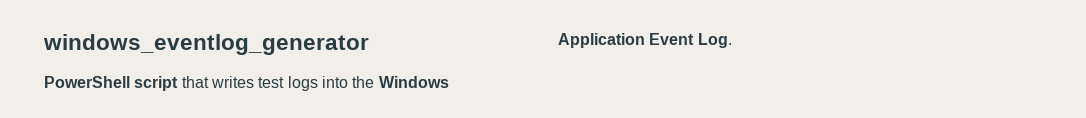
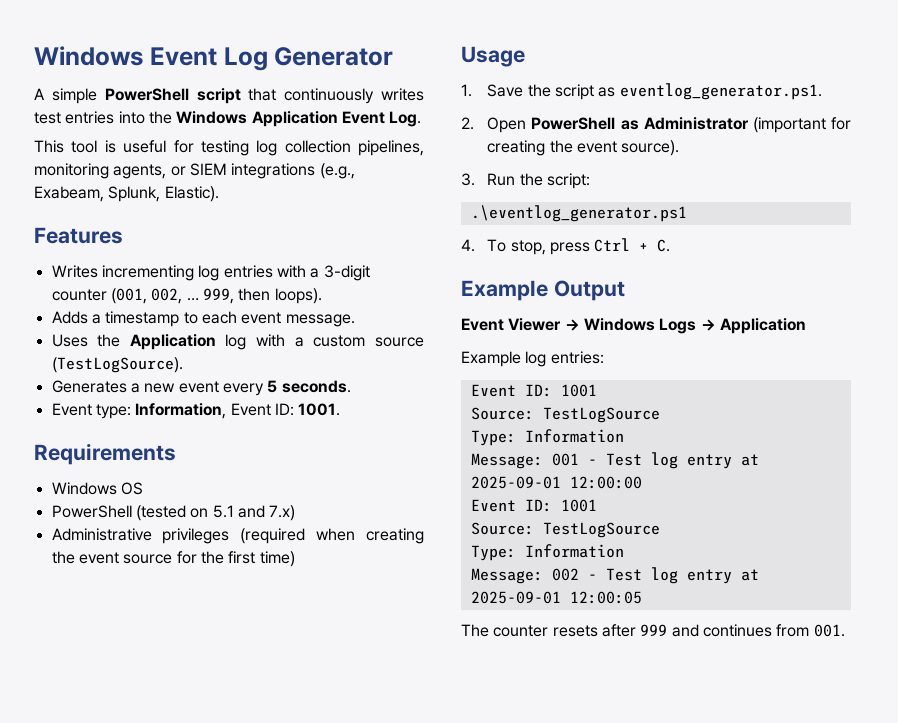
- windows_eventlog_generator
- PowerShell script that writes test logs into the Windows Application Event Log.
+ Windows Event Log Generator
+ A simple PowerShell script that continuously writes test entries into the Windows Application Event Log.
+ This tool is useful for testing log collection pipelines, monitoring agents, or SIEM integrations (e.g., Exabeam, Splunk, Elastic).
+ Features
+ Writes incrementing log entries with a 3-digit counter (001, 002, … 999, then loops).
+ Adds a timestamp to each event message.
+ Uses the Application log with a custom source (TestLogSource).
+ Generates a new event every 5 seconds.
+ Event type: Information, Event ID: 1001.
+ Requirements
+ Windows OS
+ PowerShell (tested on 5.1 and 7.x)
+ Administrative privileges (required when creating the event source for the first time)
+ Usage
+ 1. Save the script as eventlog_generator.ps1.
+ 2. Open PowerShell as Administrator (important for creating the event source).
+ 3. Run the script:
+ .\eventlog_generator.ps1
+ 4. To stop, press Ctrl + C.
+ Example Output
+ Event Viewer → Windows Logs → Application
+ Example log entries:
+ Event ID: 1001
+ Source: TestLogSource
+ Type: Information
+ Message: 001 - Test log entry at 2025-09-01 12:00:00
+ Event ID: 1001
+ Source: TestLogSource
+ Type: Information
+ Message: 002 - Test log entry at 2025-09-01 12:00:05
+ The counter resets after 999 and continues from 001.

